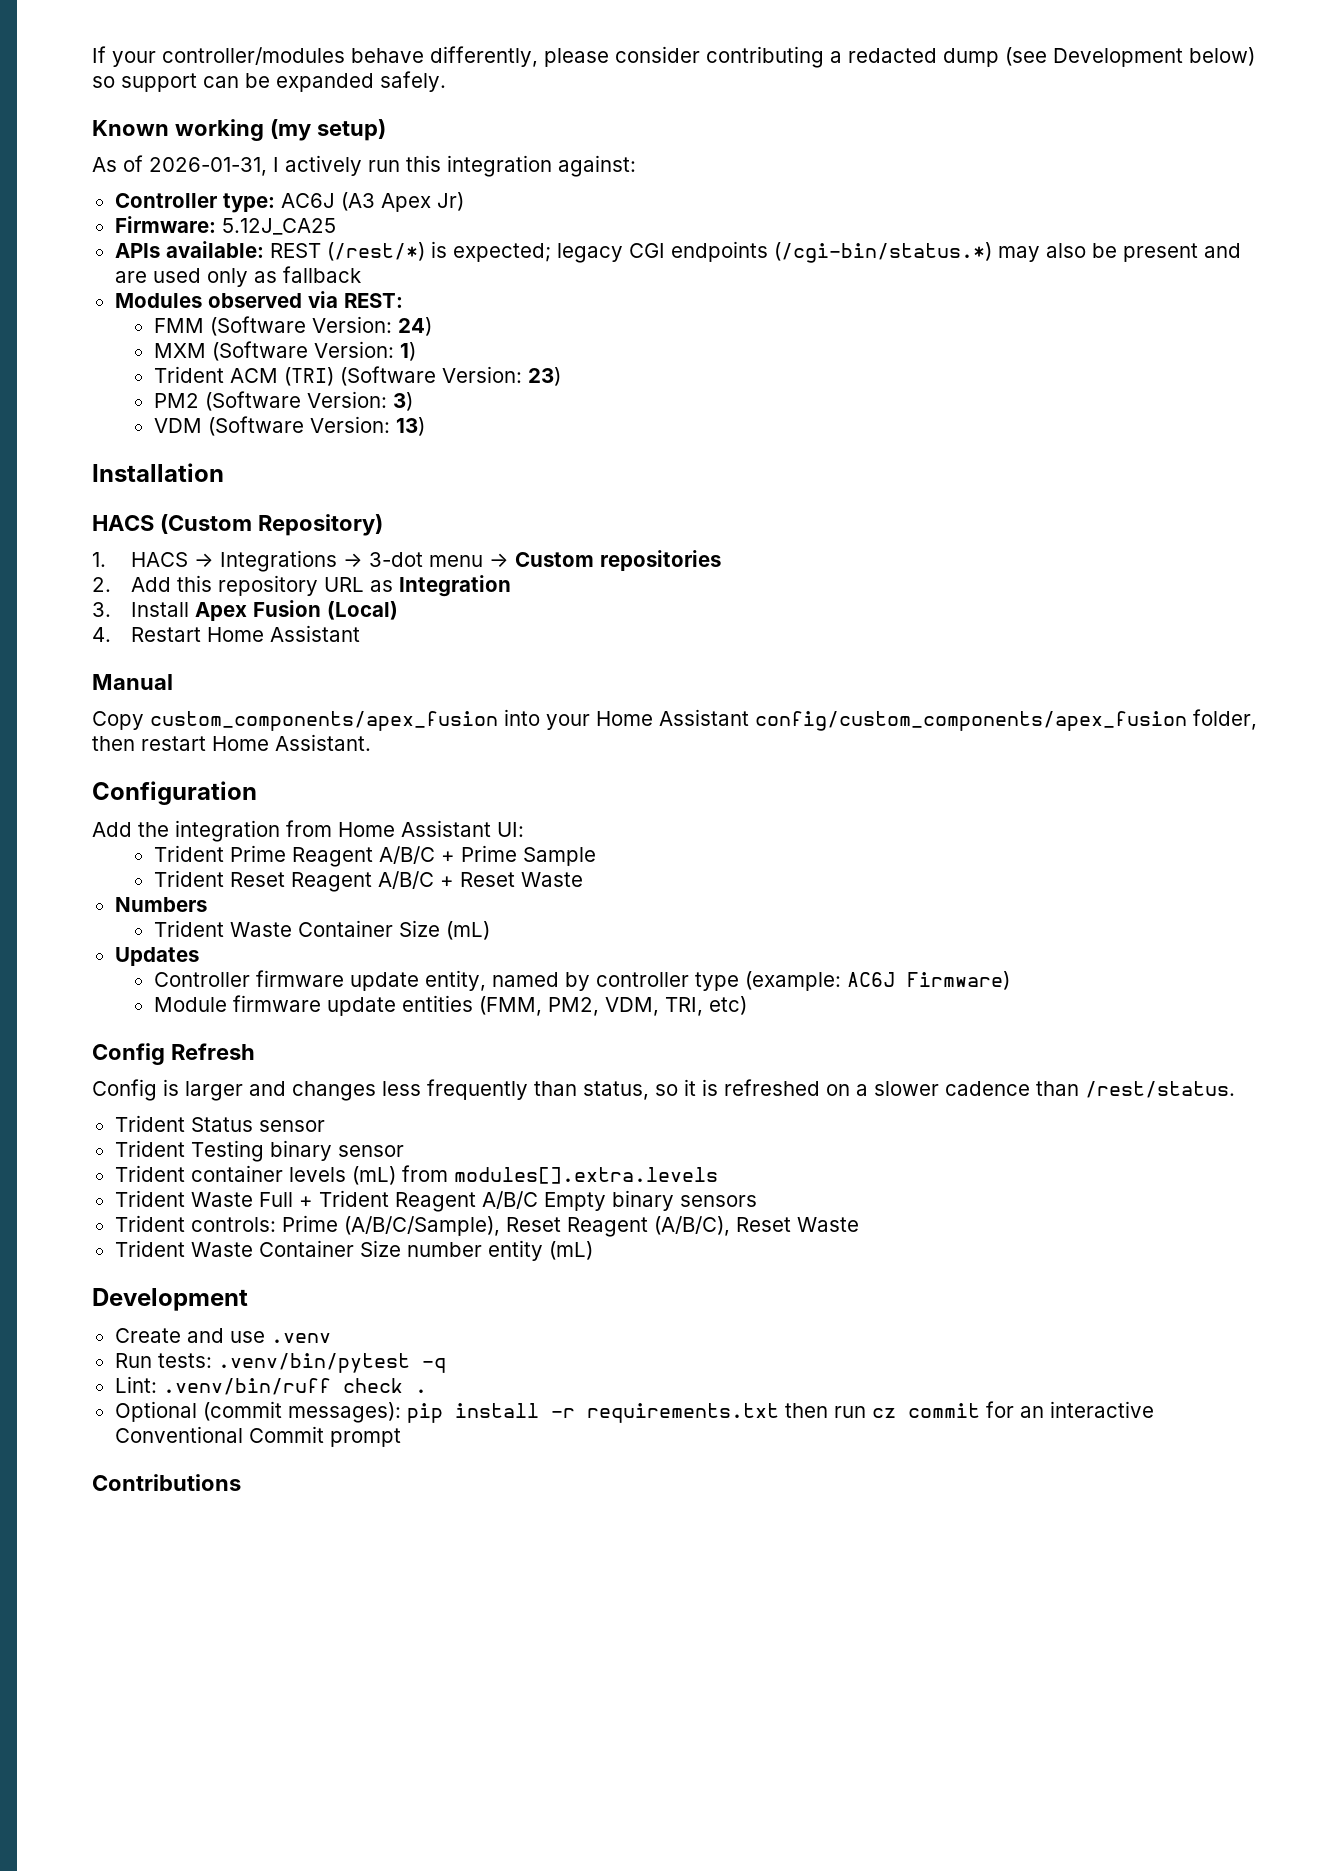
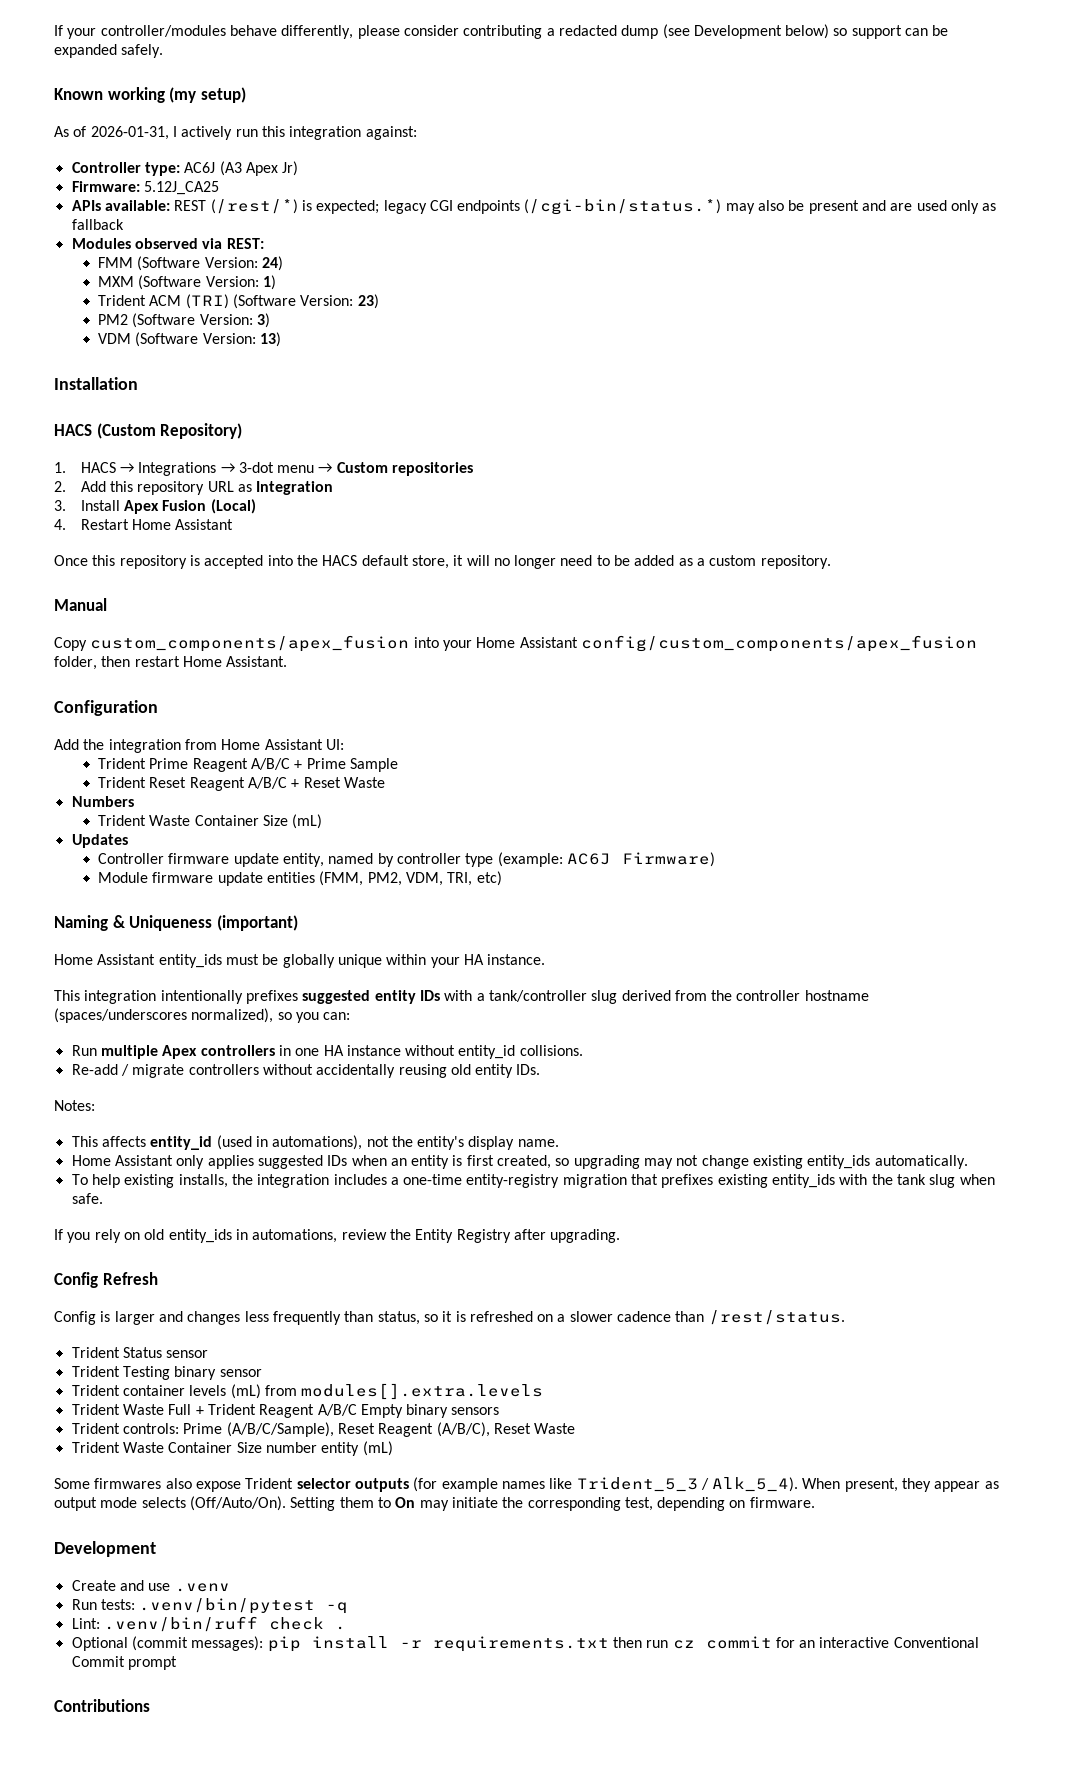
+ Once this repository is accepted into the HACS default store, it will no longer need to be added as a custom repository.
+ Naming & Uniqueness (important)
+ Home Assistant entity_ids must be globally unique within your HA instance.
+ This integration intentionally prefixes suggested entity IDs with a tank/controller slug derived from the controller hostname (spaces/underscores normalized), so you can:
+ Run multiple Apex controllers in one HA instance without entity_id collisions.
+ Re-add / migrate controllers without accidentally reusing old entity IDs.
+ Notes:
+ This affects entity_id (used in automations), not the entity's display name.
+ Home Assistant only applies suggested IDs when an entity is first created, so upgrading may not change existing entity_ids automatically.
+ To help existing installs, the integration includes a one-time entity-registry migration that prefixes existing entity_ids with the tank slug when safe.
+ If you rely on old entity_ids in automations, review the Entity Registry after upgrading.
+ Some firmwares also expose Trident selector outputs (for example names like Trident_5_3 / Alk_5_4). When present, they appear as output mode selects (Off/Auto/On). Setting them to On may initiate the corresponding test, depending on firmware.

